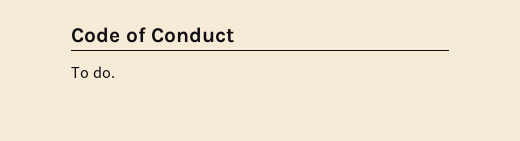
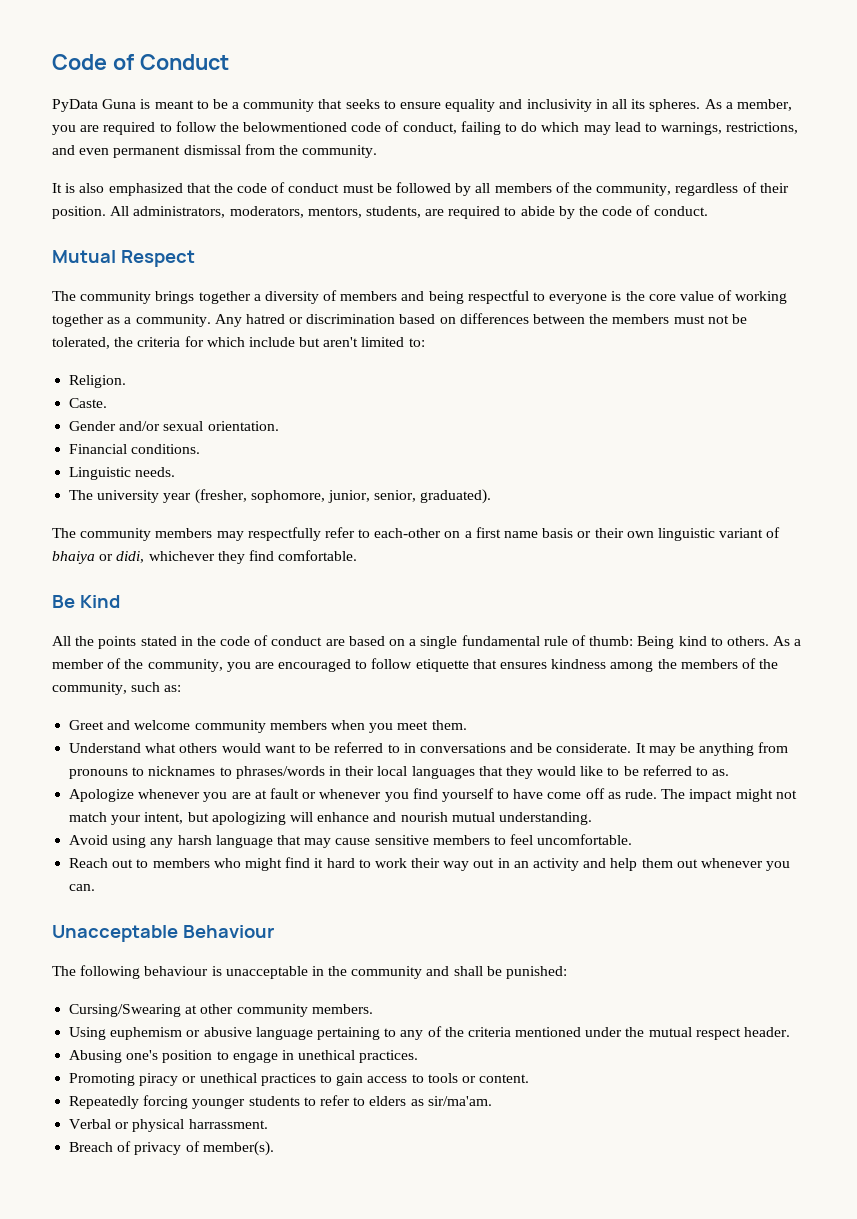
- To do.
+ PyData Guna is meant to be a community that seeks to ensure equality and inclusivity in all its spheres. As a member, you are required to follow the belowmentioned code of conduct, failing to do which may lead to warnings, restrictions, and even permanent dismissal from the community.
+ It is also emphasized that the code of conduct must be followed by all members of the community, regardless of their position. All administrators, moderators, mentors, students, are required to abide by the code of conduct.
+ Mutual Respect
+ The community brings together a diversity of members and being respectful to everyone is the core value of working together as a community. Any hatred or discrimination based on differences between the members must not be tolerated, the criteria for which include but aren't limited to:
+ Religion.
+ Caste.
+ Gender and/or sexual orientation.
+ Financial conditions.
+ Linguistic needs.
+ The university year (fresher, sophomore, junior, senior, graduated).
+ The community members may respectfully refer to each-other on a first name basis or their own linguistic variant of bhaiya or didi, whichever they find comfortable.
+ Be Kind
+ All the points stated in the code of conduct are based on a single fundamental rule of thumb: Being kind to others. As a member of the community, you are encouraged to follow etiquette that ensures kindness among the members of the community, such as:
+ Greet and welcome community members when you meet them.
+ Understand what others would want to be referred to in conversations and be considerate. It may be anything from pronouns to nicknames to phrases/words in their local languages that they would like to be referred to as.
+ Apologize whenever you are at fault or whenever you find yourself to have come off as rude. The impact might not match your intent, but apologizing will enhance and nourish mutual understanding.
+ Avoid using any harsh language that may cause sensitive members to feel uncomfortable.
+ Reach out to members who might find it hard to work their way out in an activity and help them out whenever you can.
+ Unacceptable Behaviour
+ The following behaviour is unacceptable in the community and shall be punished:
+ Cursing/Swearing at other community members.
+ Using euphemism or abusive language pertaining to any of the criteria mentioned under the mutual respect header.
+ Abusing one's position to engage in unethical practices.
+ Promoting piracy or unethical practices to gain access to tools or content.
+ Repeatedly forcing younger students to refer to elders as sir/ma'am.
+ Verbal or physical harrassment.
+ Breach of privacy of member(s).

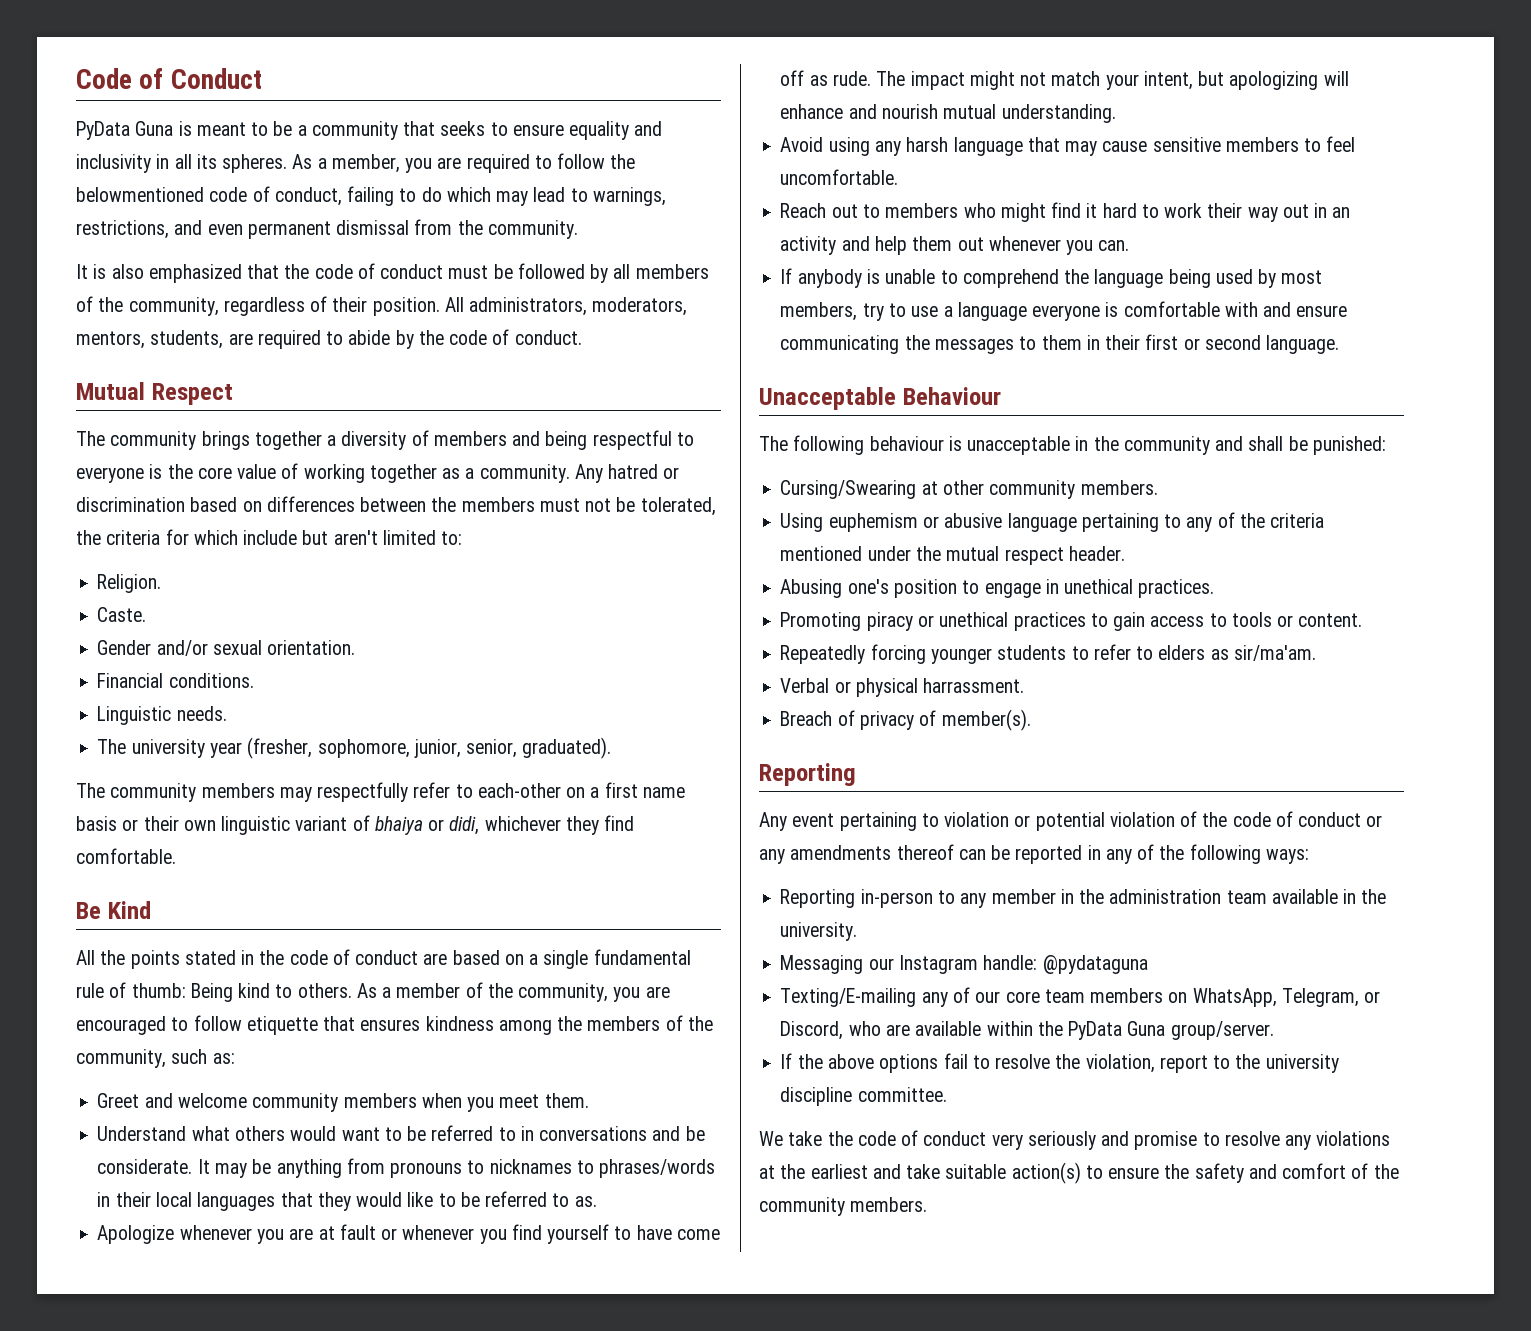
+ If anybody is unable to comprehend the language being used by most members, try to use a language everyone is comfortable with and ensure communicating the messages to them in their first or second language.
  Breach of privacy of member(s).
+ Reporting
+ Any event pertaining to violation or potential violation of the code of conduct or any amendments thereof can be reported in any of the following ways:
+ Reporting in-person to any member in the administration team available in the university.
+ Messaging our Instagram handle: @pydataguna
+ Texting/E-mailing any of our core team members on WhatsApp, Telegram, or Discord, who are available within the PyData Guna group/server.
+ If the above options fail to resolve the violation, report to the university discipline committee.
+ We take the code of conduct very seriously and promise to resolve any violations at the earliest and take suitable action(s) to ensure the safety and comfort of the community members.

